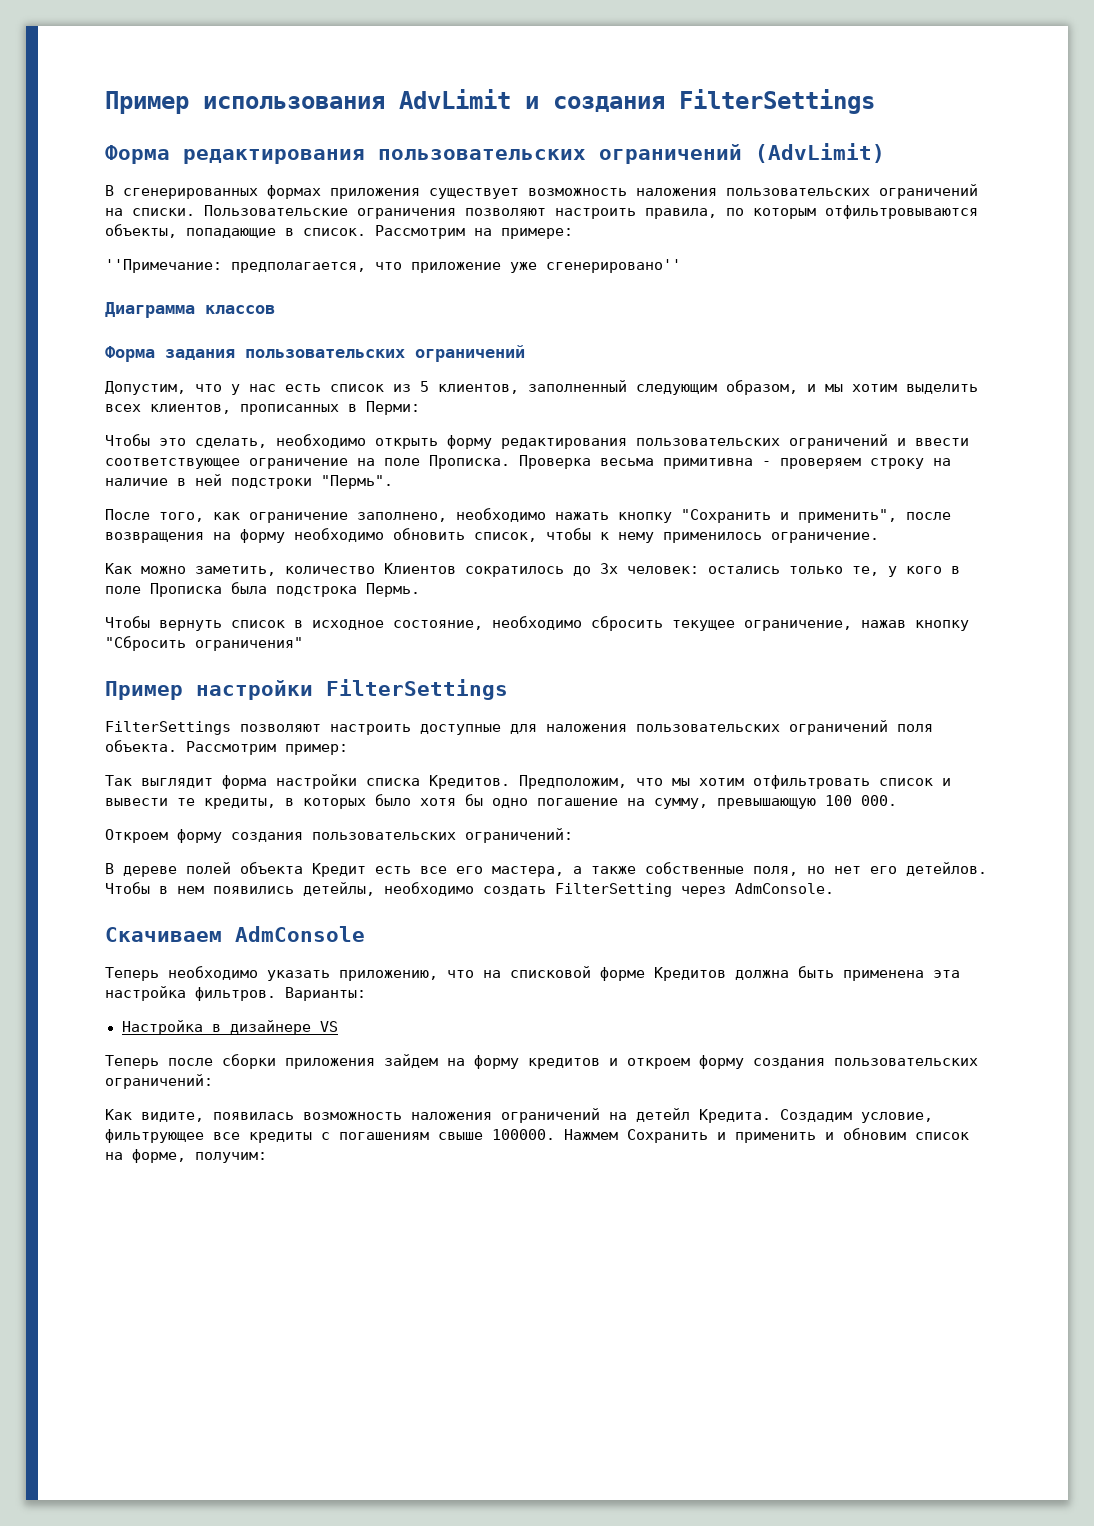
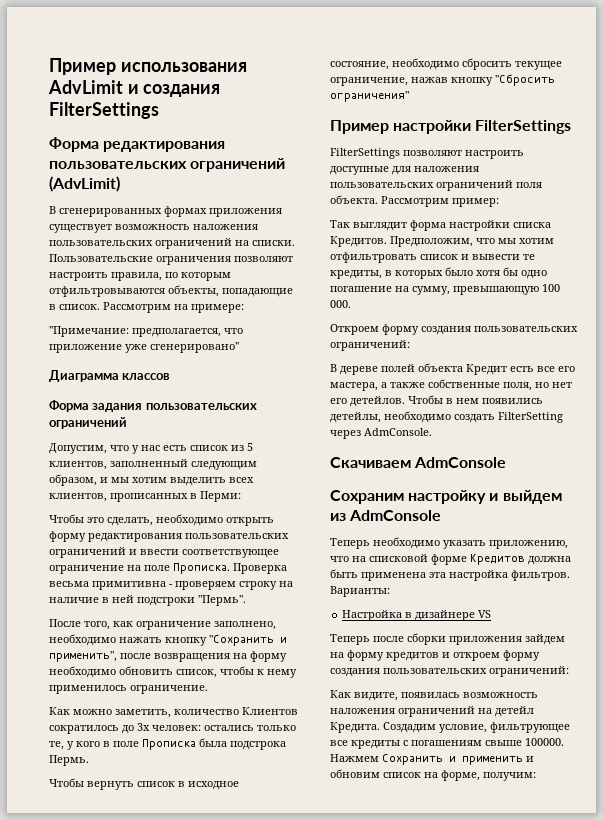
+ Сохраним настройку и выйдем из AdmConsole

